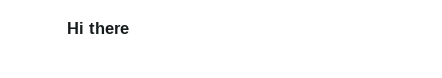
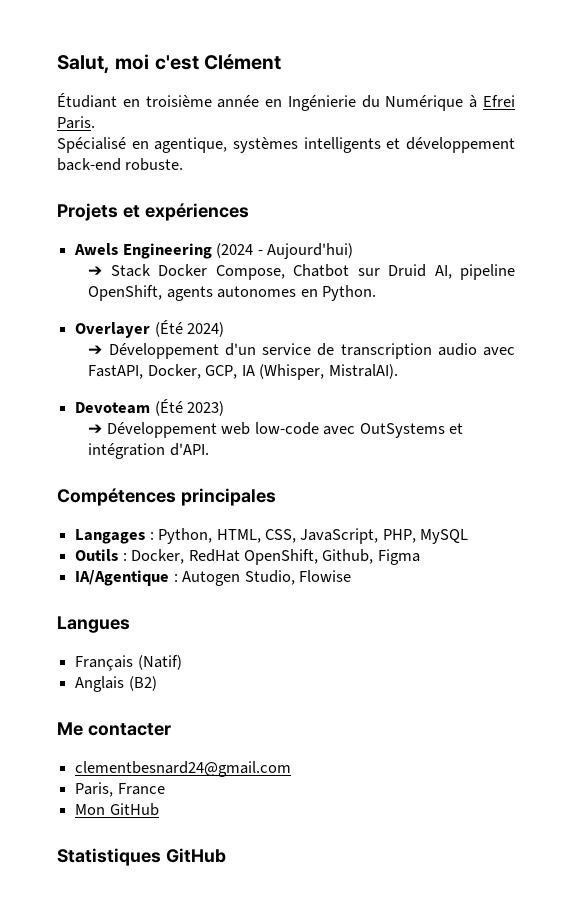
- Hi there
+ Salut, moi c'est Clément
+ Étudiant en troisième année en Ingénierie du Numérique à Efrei Paris.
+ Spécialisé en agentique, systèmes intelligents et développement back-end robuste.
+ Projets et expériences
+ Awels Engineering (2024 - Aujourd'hui)
+ ➔ Stack Docker Compose, Chatbot sur Druid AI, pipeline OpenShift, agents autonomes en Python.
+ Overlayer (Été 2024)
+ ➔ Développement d'un service de transcription audio avec FastAPI, Docker, GCP, IA (Whisper, MistralAI).
+ Devoteam (Été 2023)
+ ➔ Développement web low-code avec OutSystems et intégration d'API.
+ Compétences principales
+ Langages : Python, HTML, CSS, JavaScript, PHP, MySQL
+ Outils : Docker, RedHat OpenShift, Github, Figma
+ IA/Agentique : Autogen Studio, Flowise
+ Langues
+ Français (Natif)
+ Anglais (B2)
+ Me contacter
+ clementbesnard24@gmail.com
+ Paris, France
+ Mon GitHub
+ Statistiques GitHub

